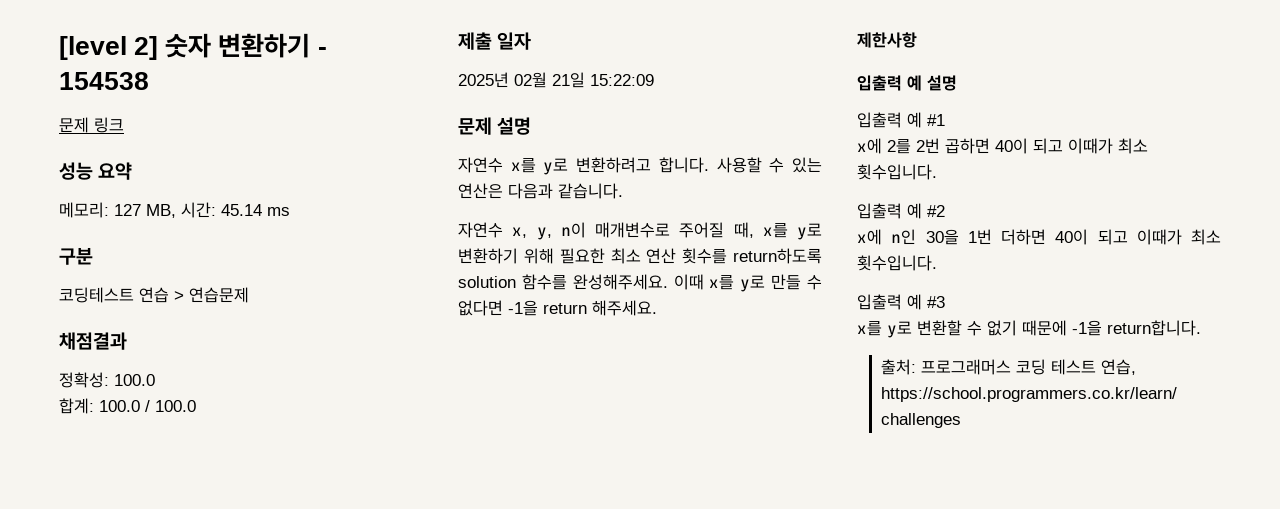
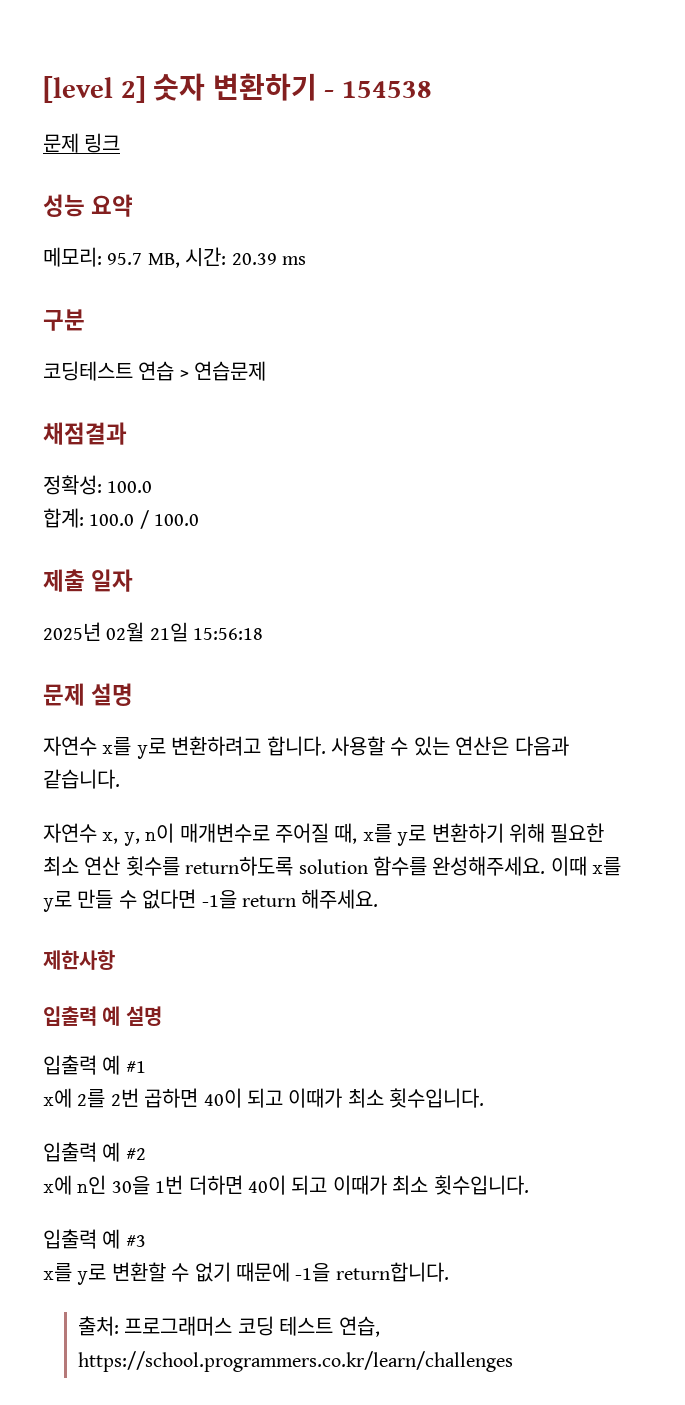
- 메모리: 127 MB, 시간: 45.14 ms
+ 메모리: 95.7 MB, 시간: 20.39 ms
- 2025년 02월 21일 15:22:09
+ 2025년 02월 21일 15:56:18

